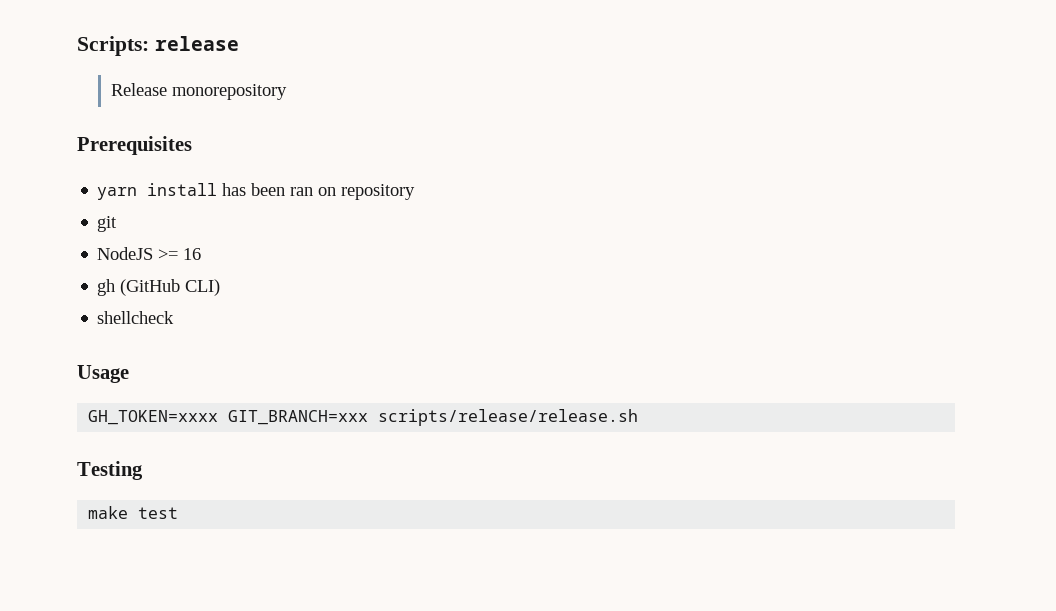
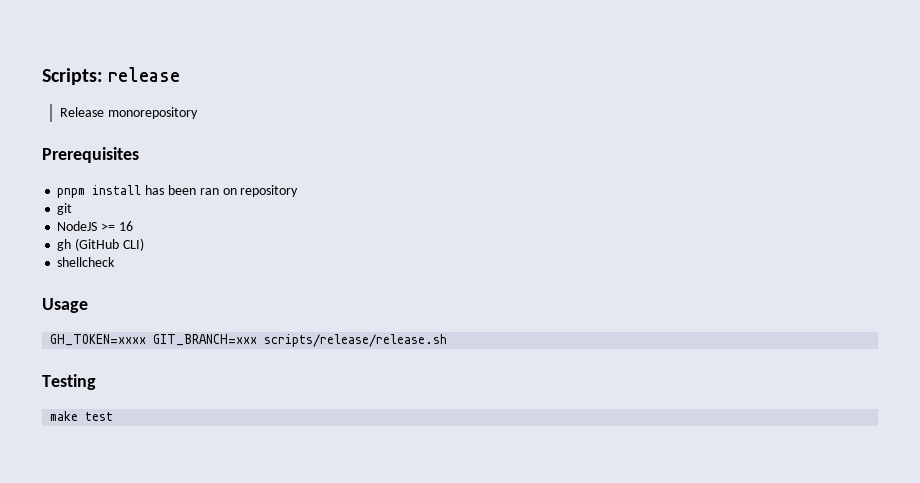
- yarn install has been ran on repository
+ pnpm install has been ran on repository

